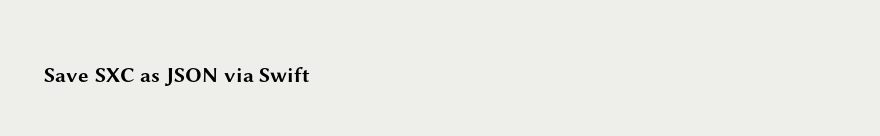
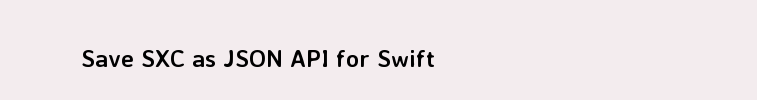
- Save SXC as JSON via Swift
+ Save SXC as JSON API for Swift

